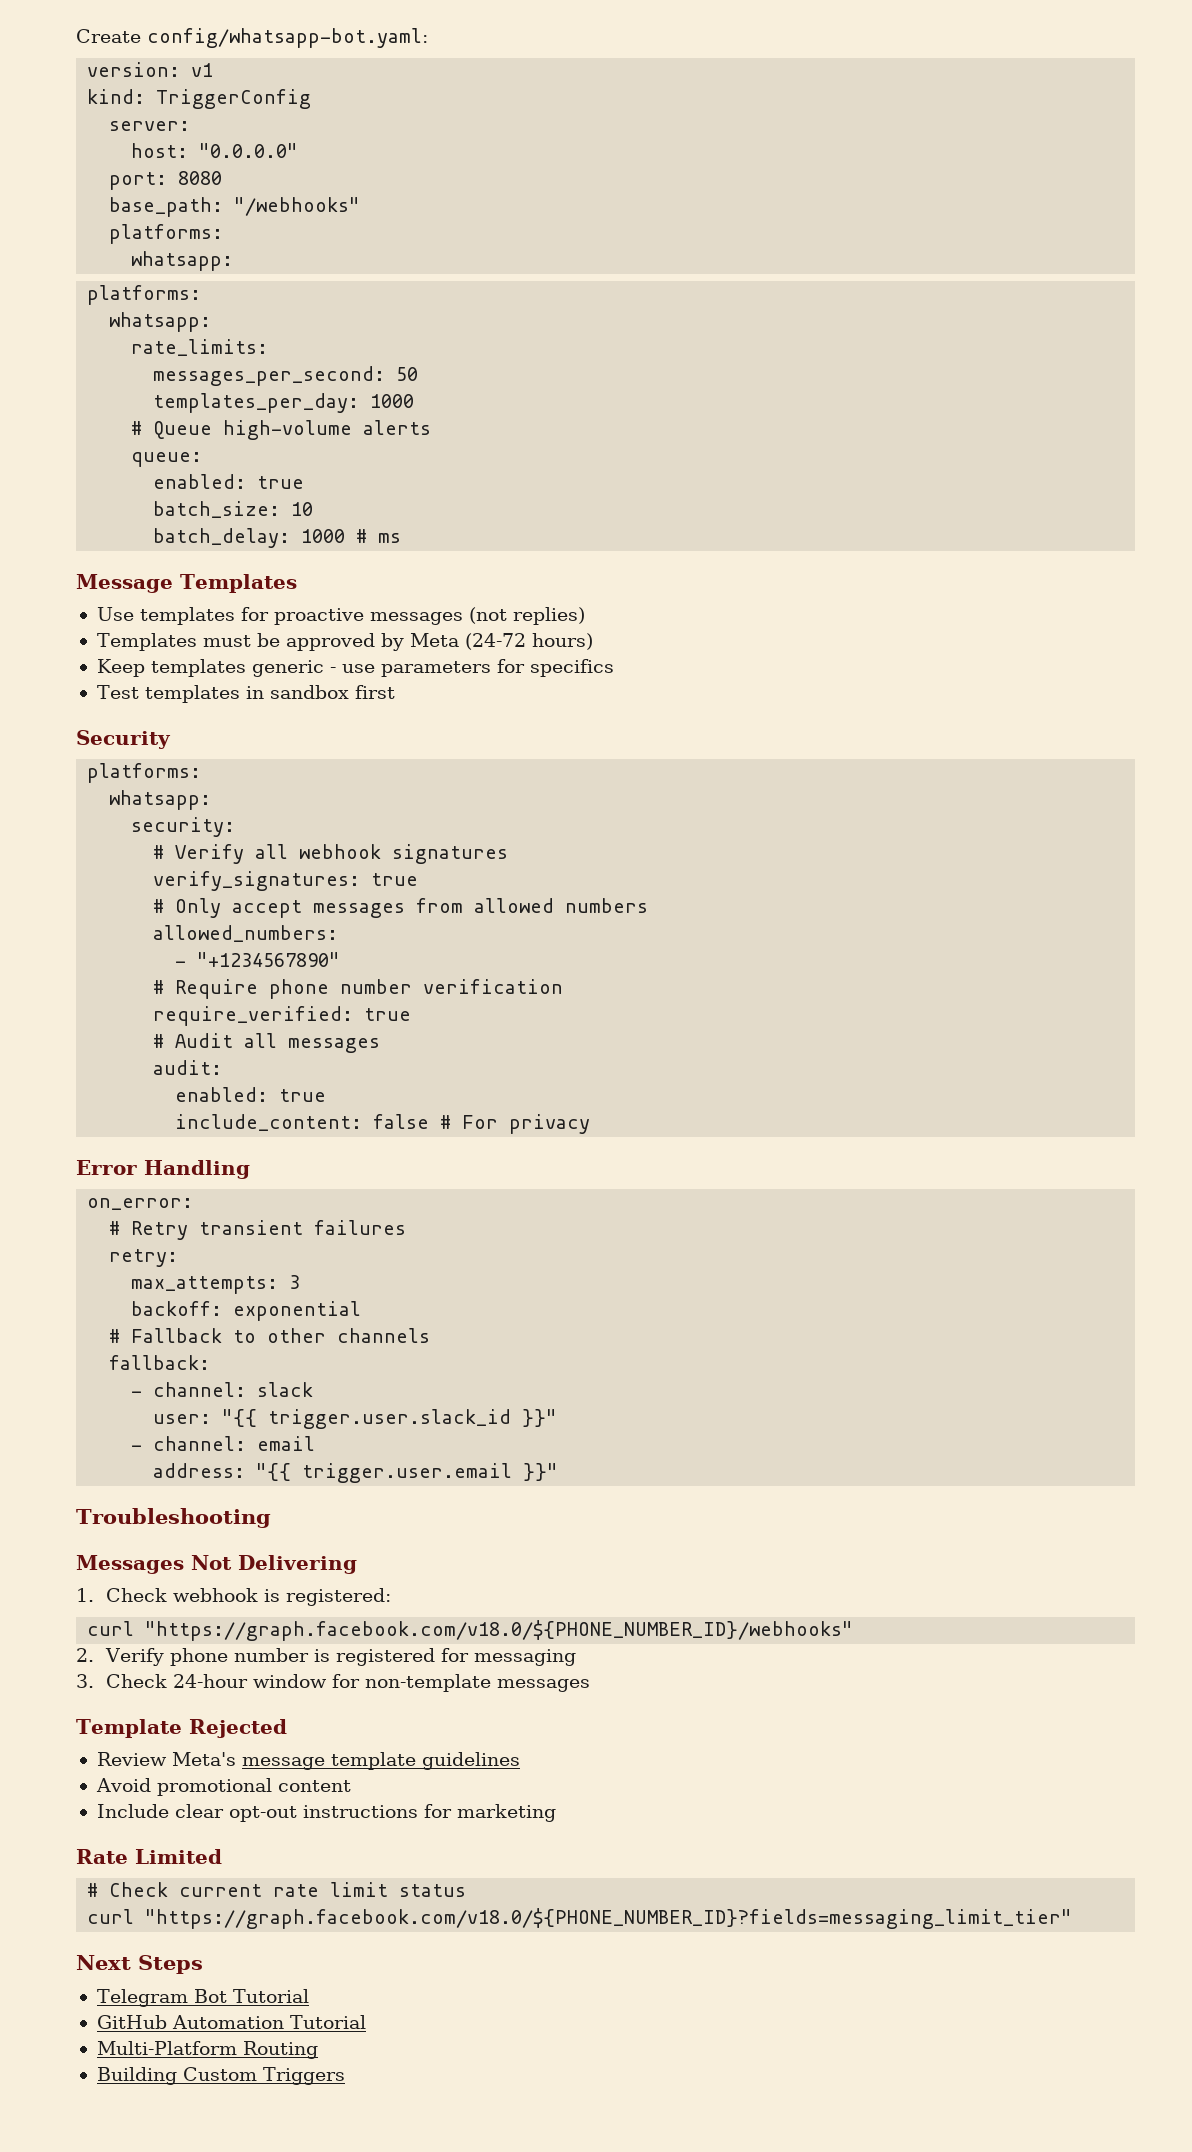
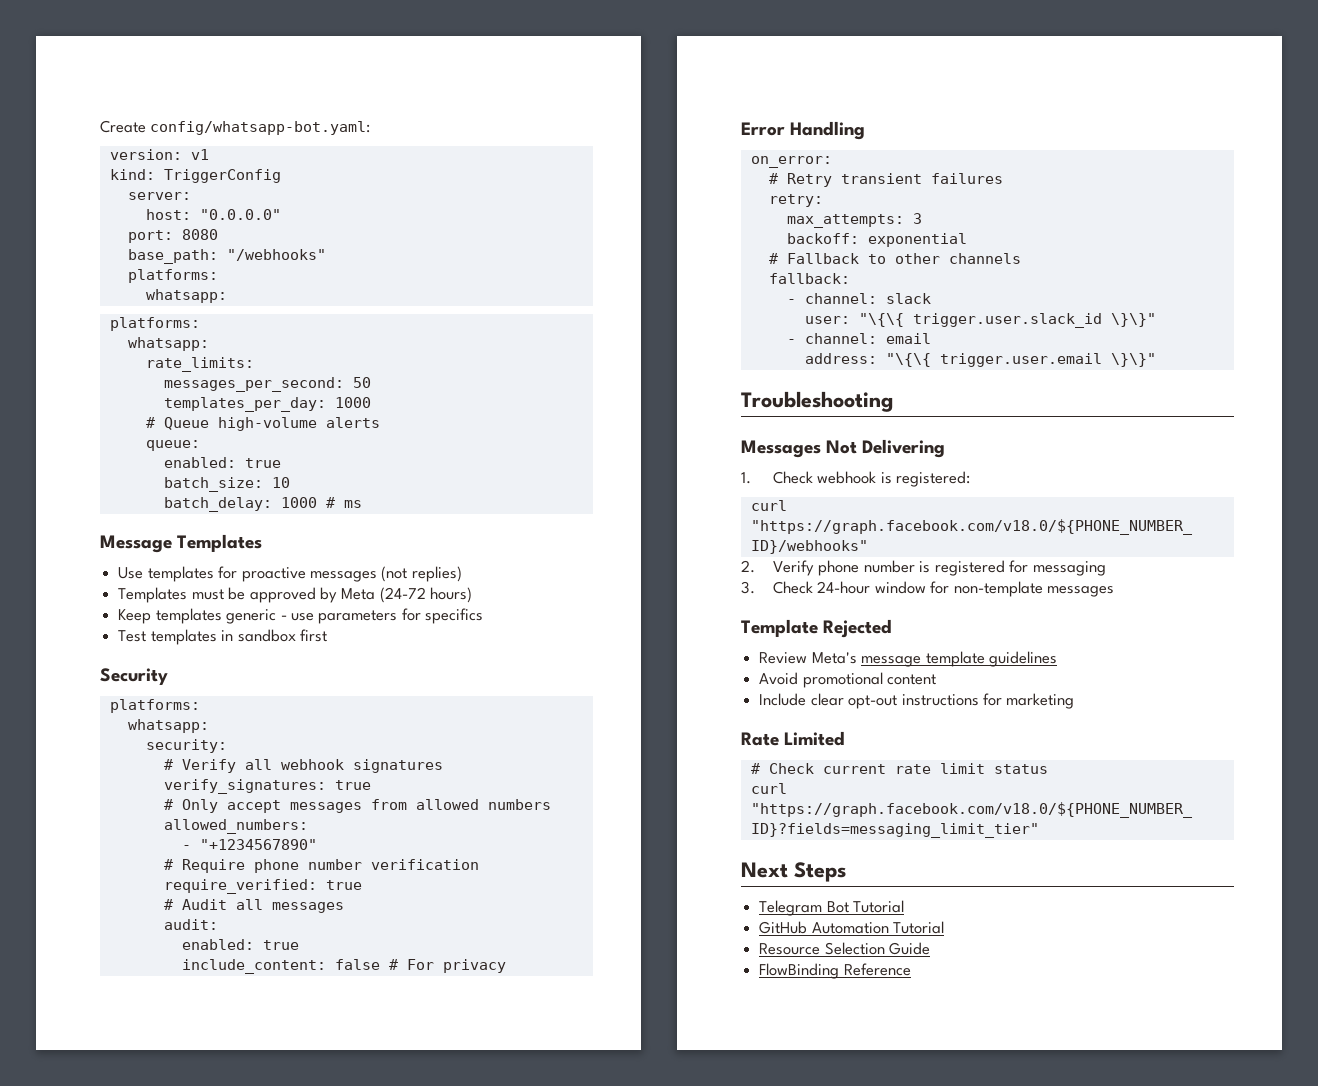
- user: "{{ trigger.user.slack_id }}"
+ user: "\{\{ trigger.user.slack_id \}\}"
- address: "{{ trigger.user.email }}"
+ address: "\{\{ trigger.user.email \}\}"
- Multi-Platform Routing
- Building Custom Triggers
+ Resource Selection Guide
+ FlowBinding Reference

